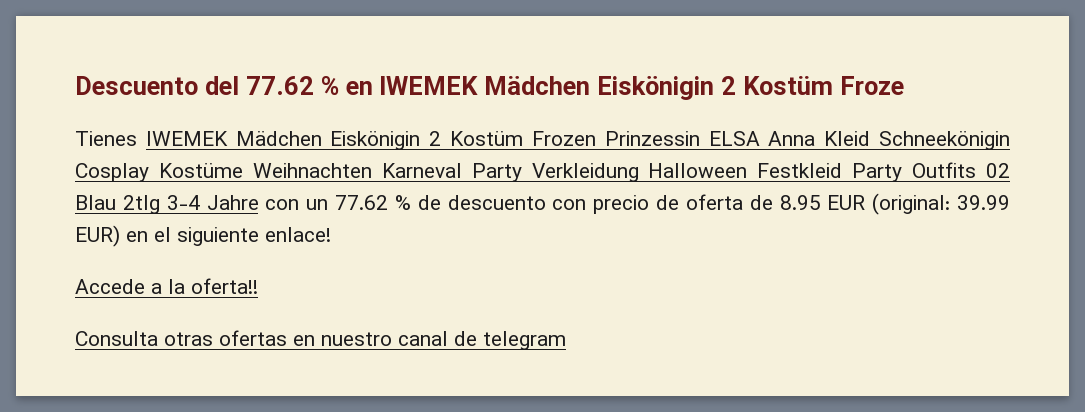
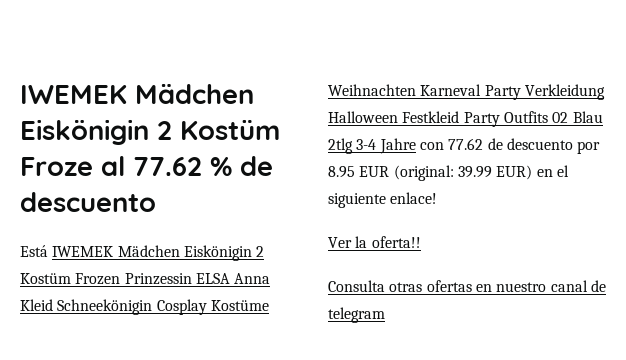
- Descuento del 77.62 % en IWEMEK Mädchen Eiskönigin 2 Kostüm Froze
- Tienes IWEMEK Mädchen Eiskönigin 2 Kostüm Frozen Prinzessin ELSA Anna Kleid Schneekönigin Cosplay Kostüme Weihnachten Karneval Party Verkleidung Halloween Festkleid Party Outfits 02 Blau 2tlg 3-4 Jahre con un 77.62 % de descuento con precio de oferta de 8.95 EUR (original: 39.99 EUR) en el siguiente enlace!
+ IWEMEK Mädchen Eiskönigin 2 Kostüm Froze al 77.62 % de descuento
+ Está IWEMEK Mädchen Eiskönigin 2 Kostüm Frozen Prinzessin ELSA Anna Kleid Schneekönigin Cosplay Kostüme Weihnachten Karneval Party Verkleidung Halloween Festkleid Party Outfits 02 Blau 2tlg 3-4 Jahre con 77.62 de descuento por 8.95 EUR (original: 39.99 EUR) en el siguiente enlace!
- Accede a la oferta!!
+ Ver la oferta!!

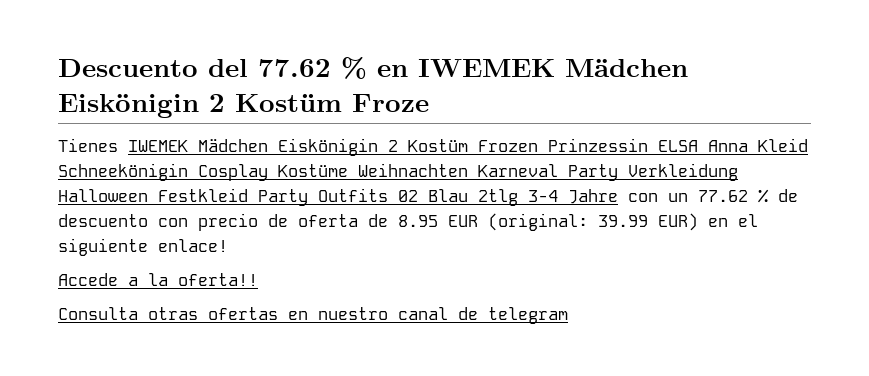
- IWEMEK Mädchen Eiskönigin 2 Kostüm Froze al 77.62 % de descuento
- Está IWEMEK Mädchen Eiskönigin 2 Kostüm Frozen Prinzessin ELSA Anna Kleid Schneekönigin Cosplay Kostüme Weihnachten Karneval Party Verkleidung Halloween Festkleid Party Outfits 02 Blau 2tlg 3-4 Jahre con 77.62 de descuento por 8.95 EUR (original: 39.99 EUR) en el siguiente enlace!
+ Descuento del 77.62 % en IWEMEK Mädchen Eiskönigin 2 Kostüm Froze
+ Tienes IWEMEK Mädchen Eiskönigin 2 Kostüm Frozen Prinzessin ELSA Anna Kleid Schneekönigin Cosplay Kostüme Weihnachten Karneval Party Verkleidung Halloween Festkleid Party Outfits 02 Blau 2tlg 3-4 Jahre con un 77.62 % de descuento con precio de oferta de 8.95 EUR (original: 39.99 EUR) en el siguiente enlace!
- Ver la oferta!!
+ Accede a la oferta!!

